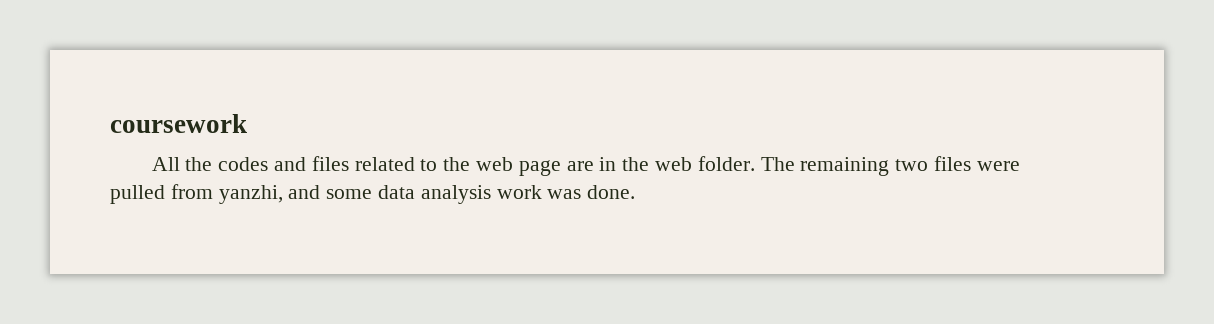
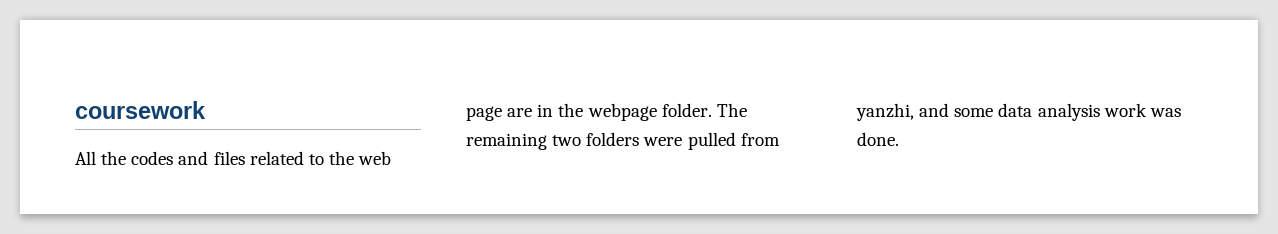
- All the codes and files related to the web page are in the web folder.
+ All the codes and files related to the web page are in the webpage folder.
- The remaining two files were pulled from yanzhi, and some data analysis work was done.
+ The remaining two folders were pulled from yanzhi, and some data analysis work was done.

